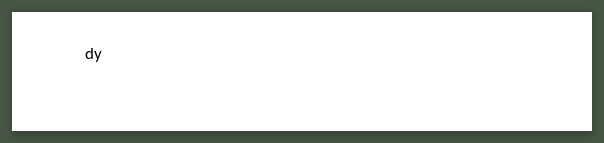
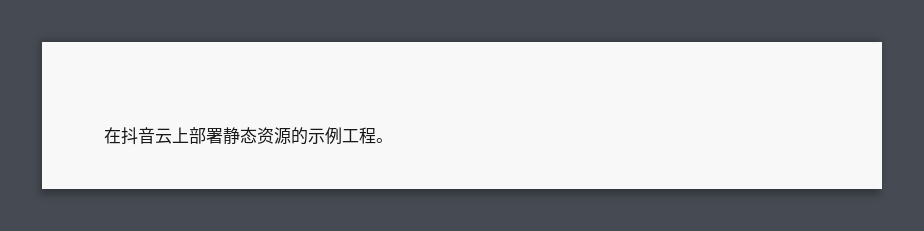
- dy
+ 在抖音云上部署静态资源的示例工程。

